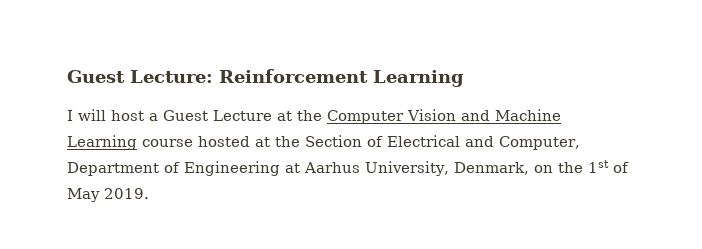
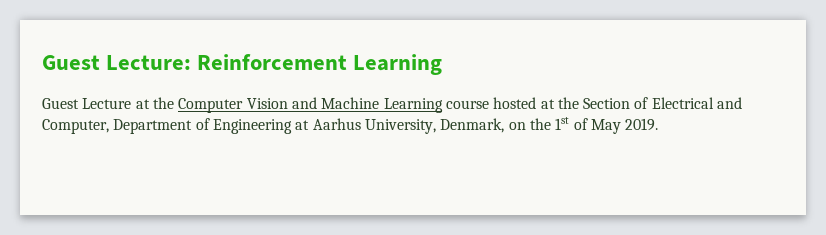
- I will host a Guest Lecture at the Computer Vision and Machine Learning course hosted at the Section of Electrical and Computer, Department of Engineering at Aarhus University, Denmark, on the 1st of May 2019.
+ Guest Lecture at the Computer Vision and Machine Learning course hosted at the Section of Electrical and Computer, Department of Engineering at Aarhus University, Denmark, on the 1st of May 2019.

